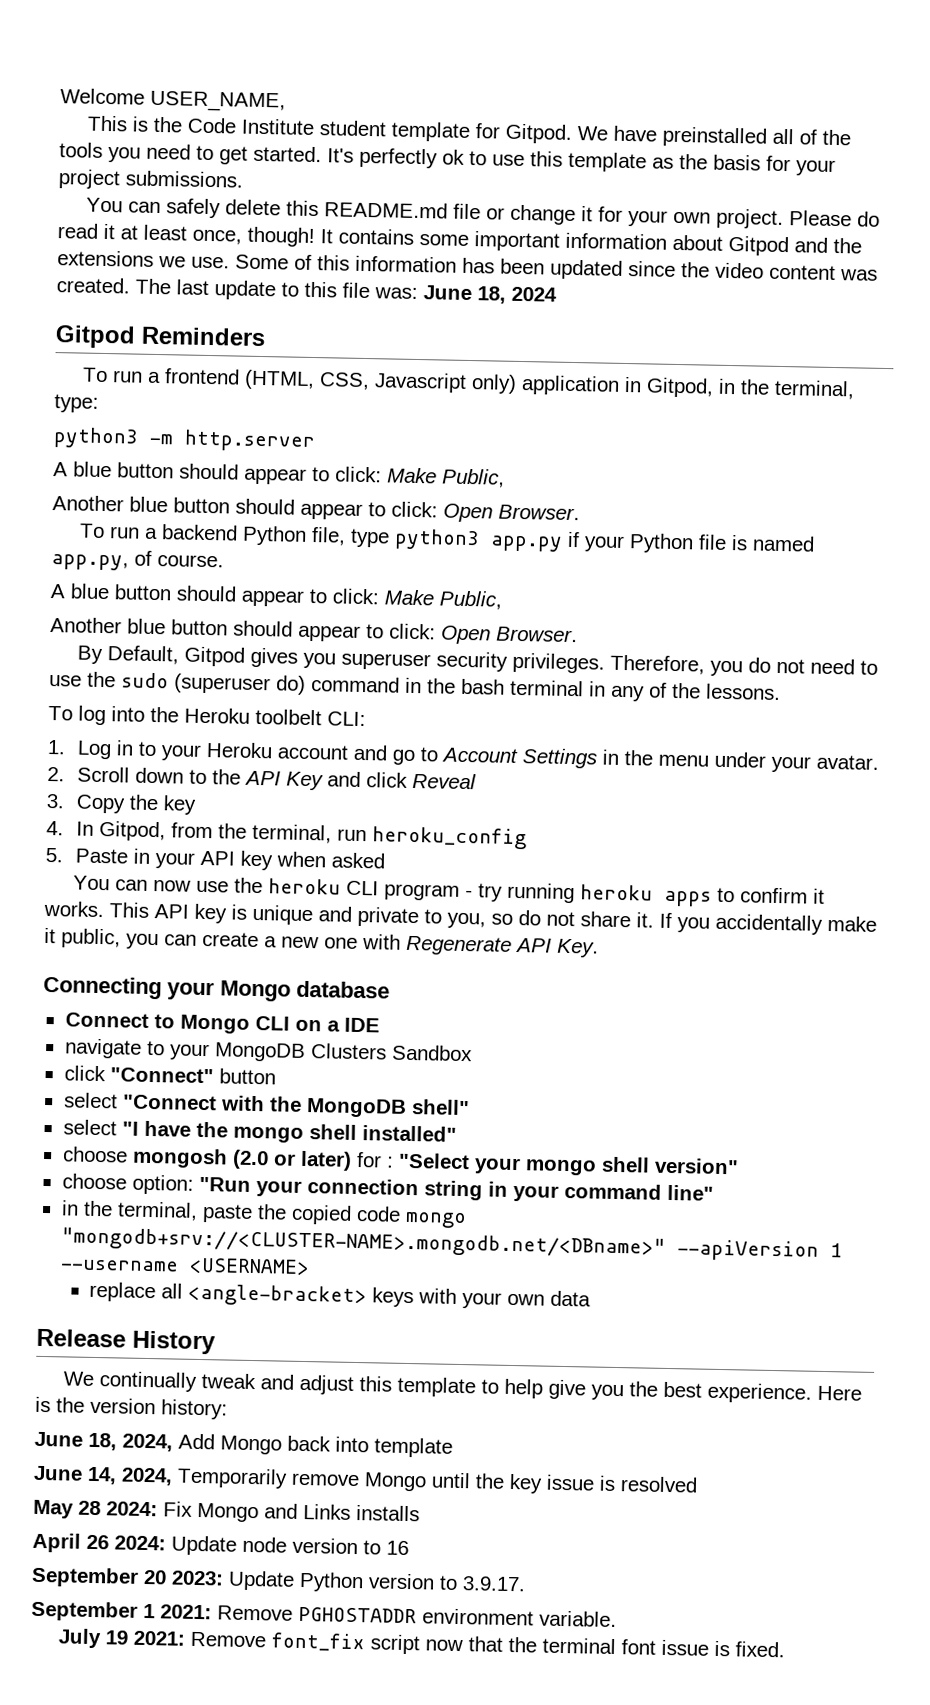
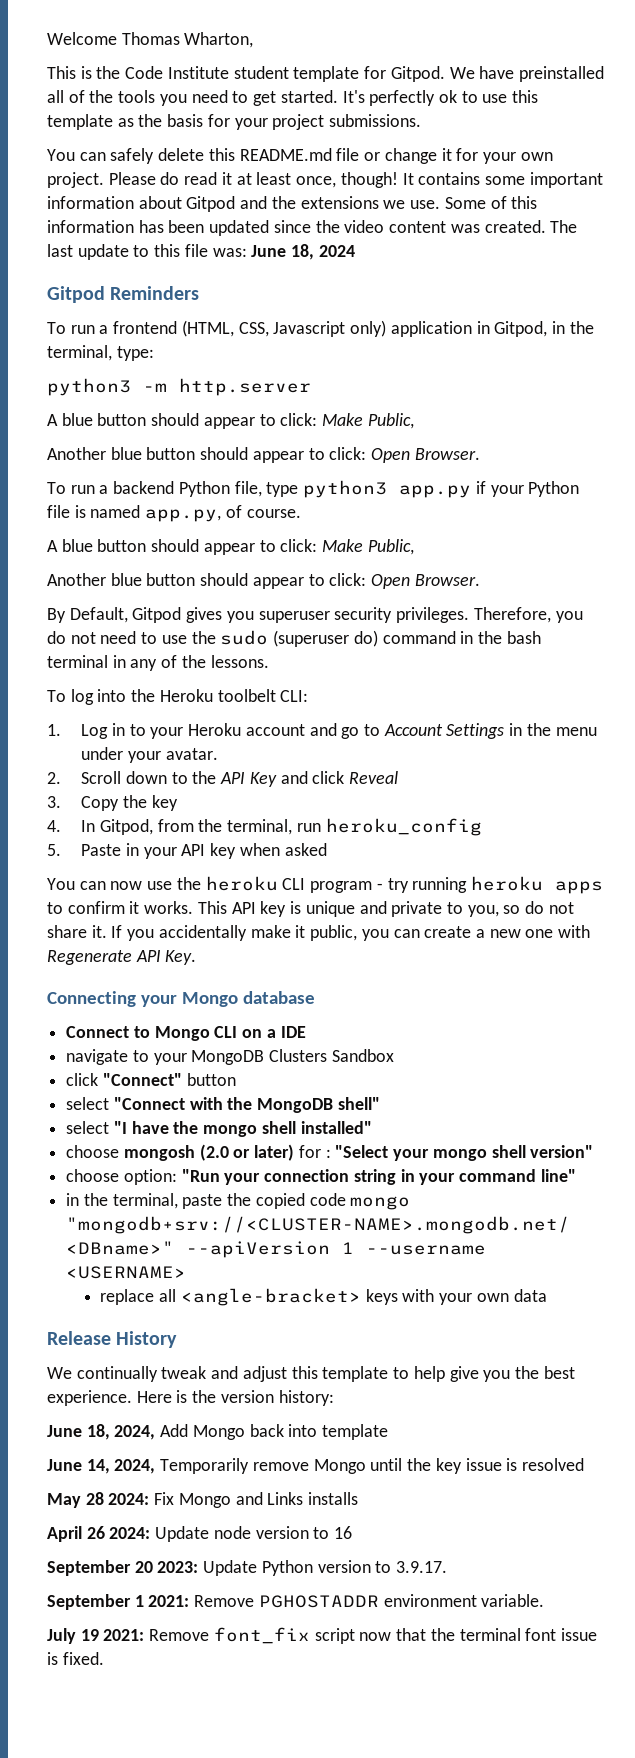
- Welcome USER_NAME,
+ Welcome Thomas Wharton,

